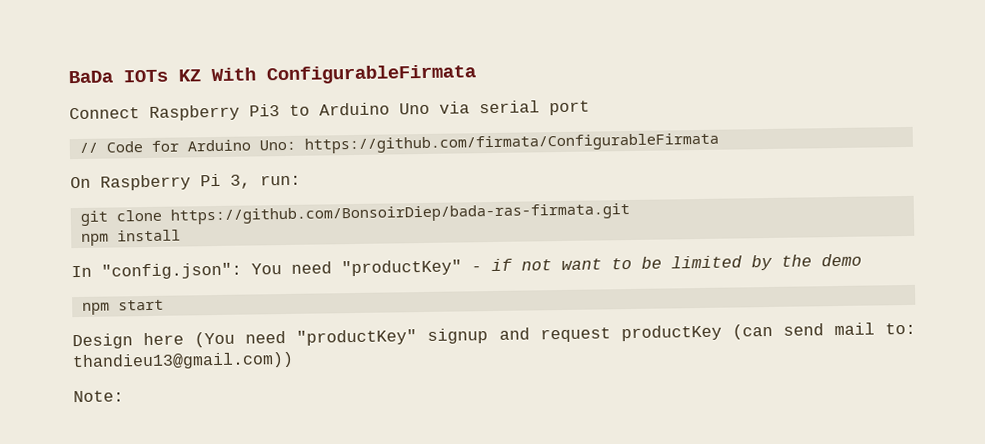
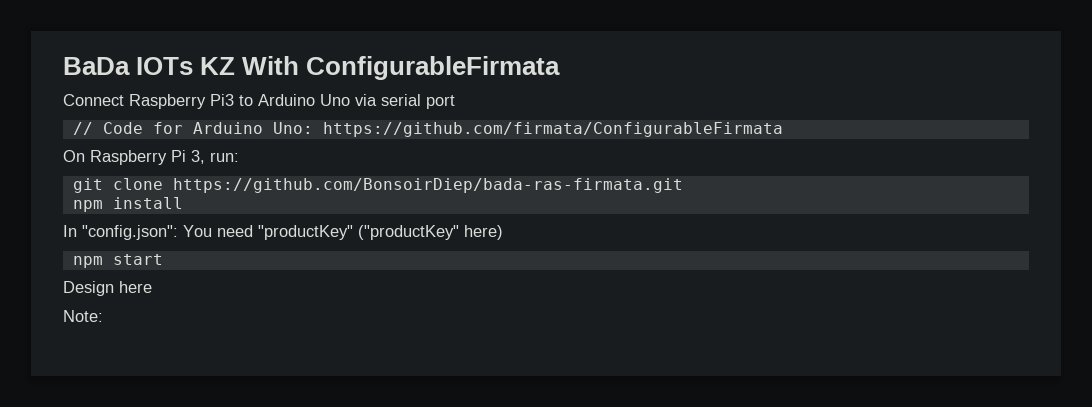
- In "config.json": You need "productKey" - if not want to be limited by the demo
+ In "config.json": You need "productKey" ("productKey" here)
  npm start
- Design here (You need "productKey" signup and request productKey (can send mail to: thandieu13@gmail.com))
+ Design here

